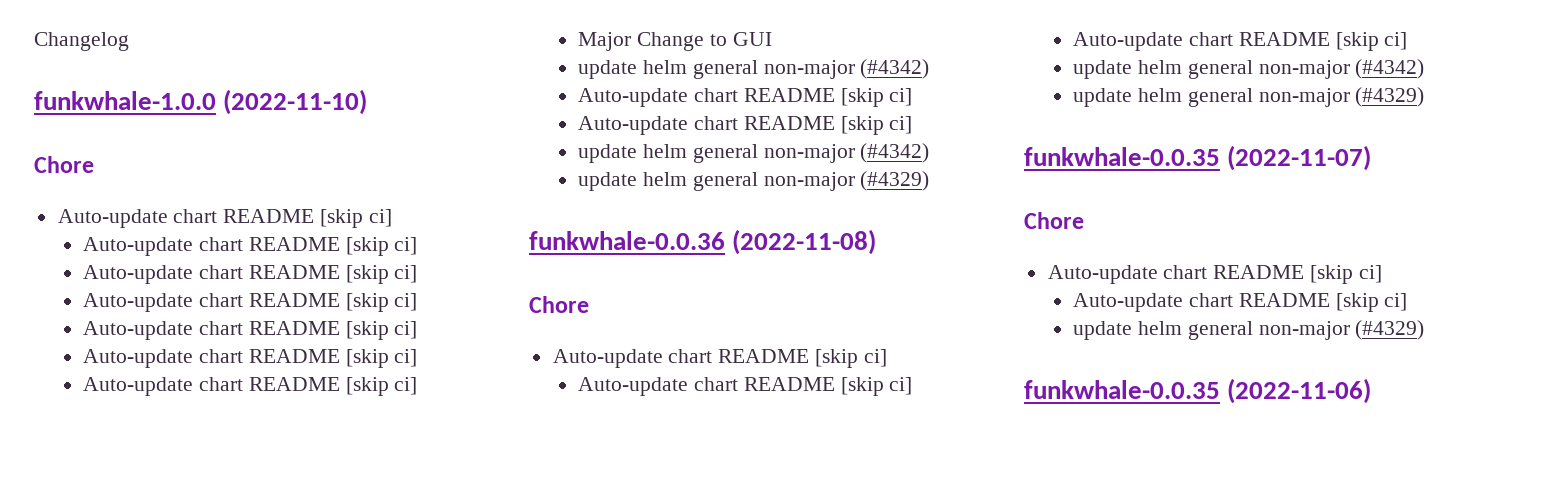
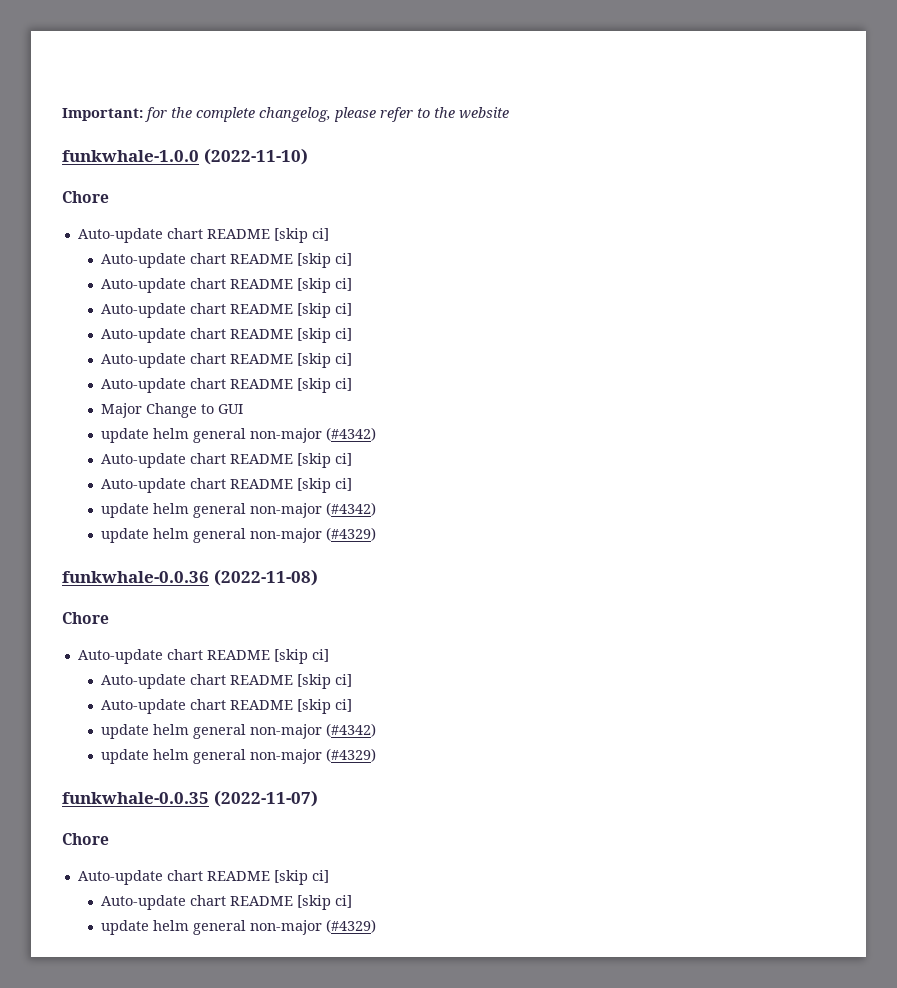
- Changelog
+ Important: for the complete changelog, please refer to the website
- funkwhale-0.0.35 (2022-11-06)

